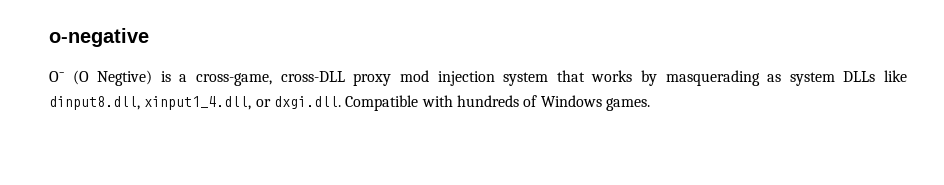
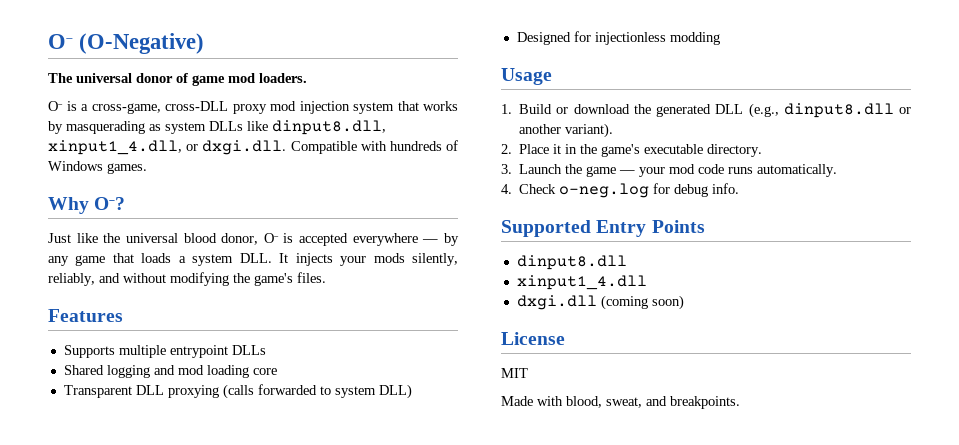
- o-negative
- O⁻ (O Negtive) is a cross-game, cross-DLL proxy mod injection system that works by masquerading as system DLLs like dinput8.dll, xinput1_4.dll, or dxgi.dll. Compatible with hundreds of Windows games.
+ O⁻ (O-Negative)
+ The universal donor of game mod loaders.
+ O⁻ is a cross-game, cross-DLL proxy mod injection system that works by masquerading as system DLLs like dinput8.dll, xinput1_4.dll, or dxgi.dll. Compatible with hundreds of Windows games.
+ Why O⁻?
+ Just like the universal blood donor, O⁻ is accepted everywhere — by any game that loads a system DLL. It injects your mods silently, reliably, and without modifying the game's files.
+ Features
+ Supports multiple entrypoint DLLs
+ Shared logging and mod loading core
+ Transparent DLL proxying (calls forwarded to system DLL)
+ Designed for injectionless modding
+ Usage
+ 1. Build or download the generated DLL (e.g., dinput8.dll or another variant).
+ 2. Place it in the game's executable directory.
+ 3. Launch the game — your mod code runs automatically.
+ 4. Check o-neg.log for debug info.
+ Supported Entry Points
+ dinput8.dll
+ xinput1_4.dll
+ dxgi.dll (coming soon)
+ License
+ MIT
+ Made with blood, sweat, and breakpoints.

